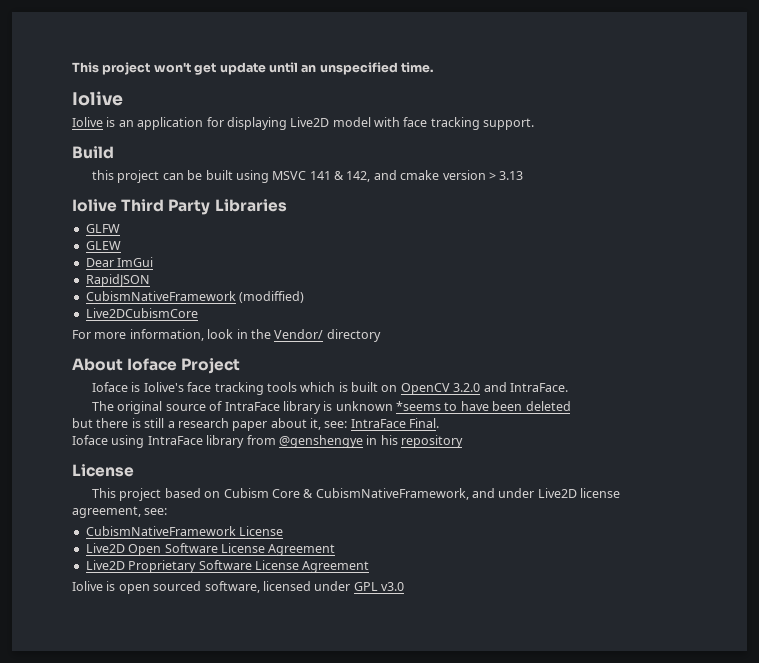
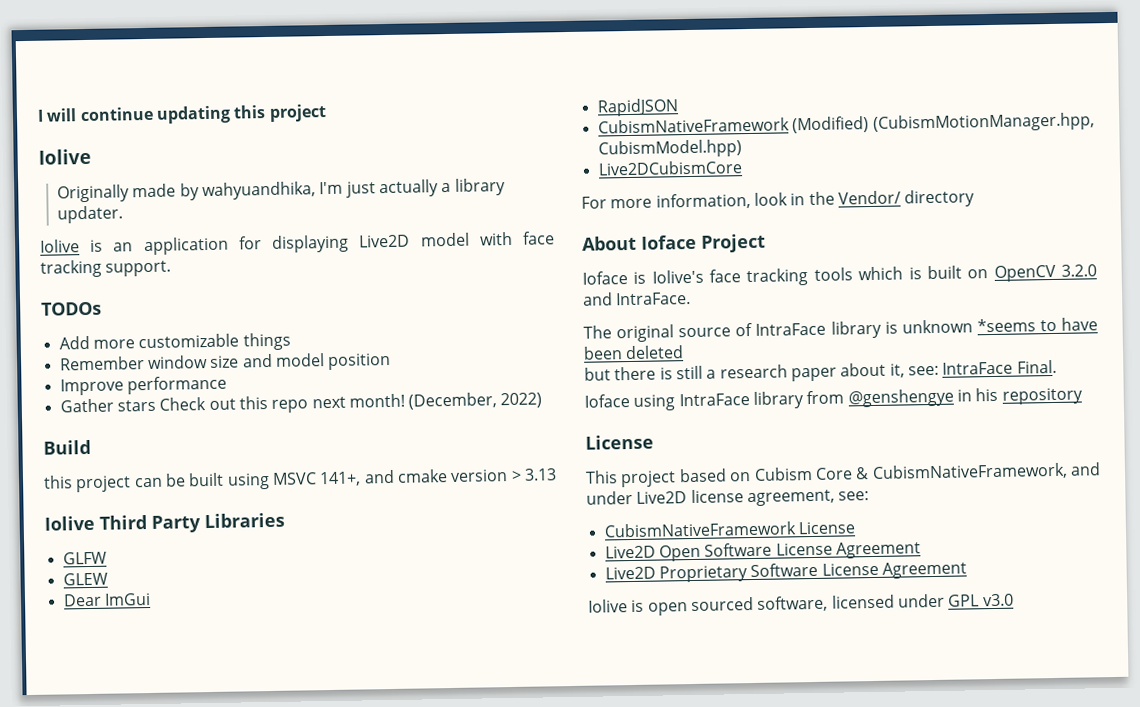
- This project won't get update until an unspecified time.
+ I will continue updating this project
  Iolive
+ Originally made by wahyuandhika, I'm just actually a library updater.
+ TODOs
+ Add more customizable things
+ Remember window size and model position
+ Improve performance
+ Gather stars Check out this repo next month! (December, 2022)
- this project can be built using MSVC 141 & 142, and cmake version > 3.13
+ this project can be built using MSVC 141+, and cmake version > 3.13
- CubismNativeFramework (modiffied)
+ CubismNativeFramework (Modified) (CubismMotionManager.hpp, CubismModel.hpp)

